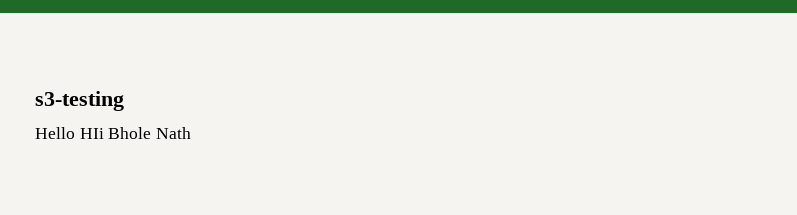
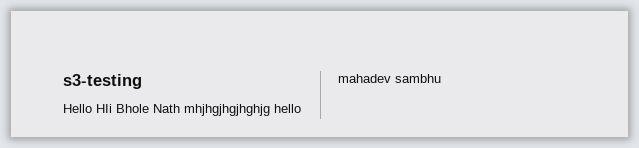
- Hello HIi Bhole Nath
+ Hello HIi Bhole Nath mhjhgjhgjhghjg hello mahadev sambhu

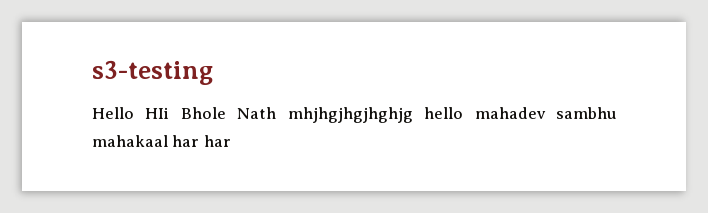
- Hello HIi Bhole Nath mhjhgjhgjhghjg hello mahadev sambhu
+ Hello HIi Bhole Nath mhjhgjhgjhghjg hello mahadev sambhu mahakaal har har

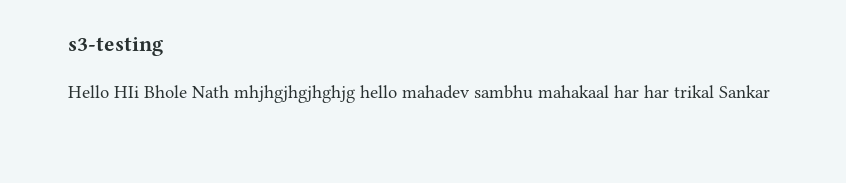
- Hello HIi Bhole Nath mhjhgjhgjhghjg hello mahadev sambhu mahakaal har har
+ Hello HIi Bhole Nath mhjhgjhgjhghjg hello mahadev sambhu mahakaal har har trikal Sankar

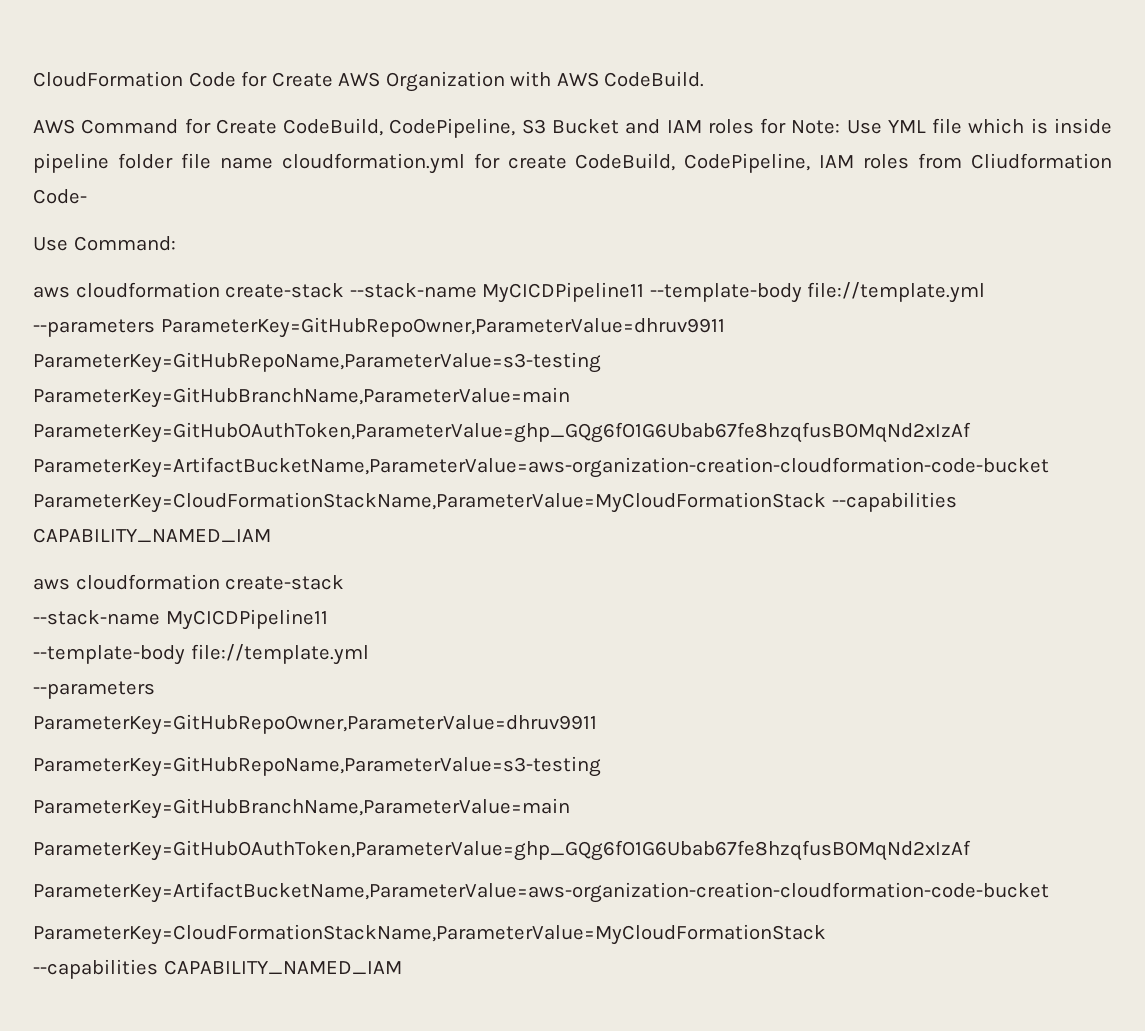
- s3-testing
- Hello HIi Bhole Nath mhjhgjhgjhghjg hello mahadev sambhu mahakaal har har trikal Sankar
+ CloudFormation Code for Create AWS Organization with AWS CodeBuild.
+ AWS Command for Create CodeBuild, CodePipeline, S3 Bucket and IAM roles for Note: Use YML file which is inside pipeline folder file name cloudformation.yml for create CodeBuild, CodePipeline, IAM roles from Cliudformation Code-
+ Use Command:
+ aws cloudformation create-stack --stack-name MyCICDPipeline11 --template-body file://template.yml --parameters ParameterKey=GitHubRepoOwner,ParameterValue=dhruv9911 ParameterKey=GitHubRepoName,ParameterValue=s3-testing ParameterKey=GitHubBranchName,ParameterValue=main ParameterKey=GitHubOAuthToken,ParameterValue=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 ParameterKey=ArtifactBucketName,ParameterValue=aws-organization-creation-cloudformation-code-bucket ParameterKey=CloudFormationStackName,ParameterValue=MyCloudFormationStack --capabilities CAPABILITY_NAMED_IAM
+ aws cloudformation create-stack
+ --stack-name MyCICDPipeline11
+ --template-body file://template.yml
+ --parameters
+ ParameterKey=GitHubRepoOwner,ParameterValue=dhruv9911
+ ParameterKey=GitHubRepoName,ParameterValue=s3-testing
+ ParameterKey=GitHubBranchName,ParameterValue=main
+ ParameterKey=GitHubOAuthToken,ParameterValue=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
+ ParameterKey=ArtifactBucketName,ParameterValue=aws-organization-creation-cloudformation-code-bucket
+ ParameterKey=CloudFormationStackName,ParameterValue=MyCloudFormationStack
+ --capabilities CAPABILITY_NAMED_IAM

